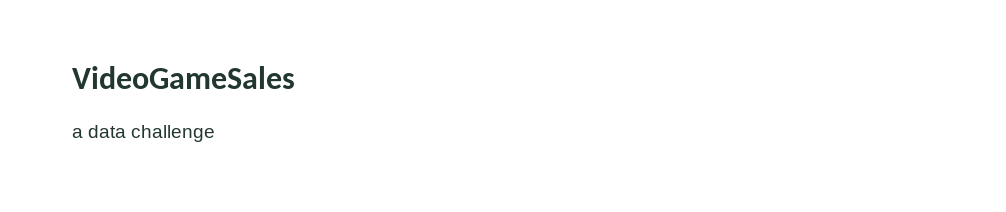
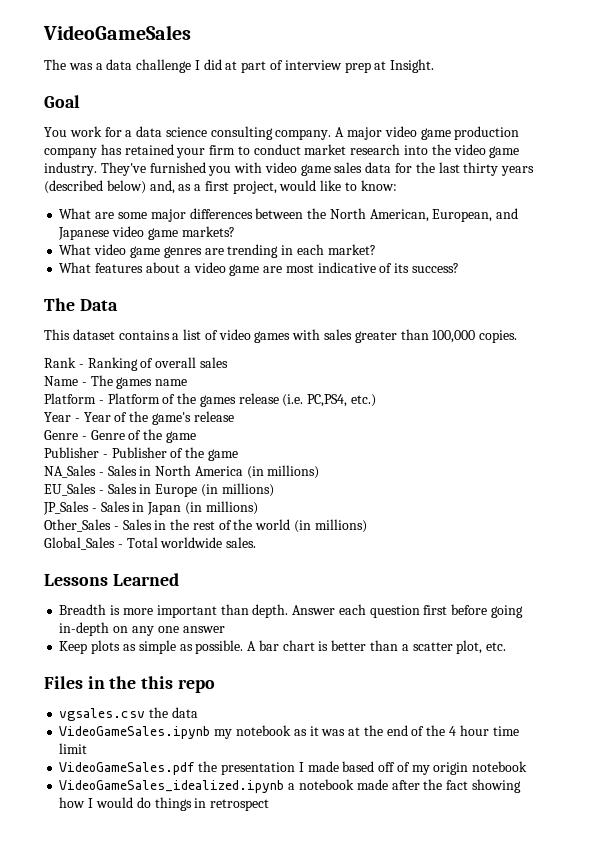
- a data challenge
+ The was a data challenge I did at part of interview prep at Insight.
+ Goal
+ You work for a data science consulting company. A major video game production company has retained your firm to conduct market research into the video game industry. They've furnished you with video game sales data for the last thirty years (described below) and, as a first project, would like to know:
+ What are some major differences between the North American, European, and Japanese video game markets?
+ What video game genres are trending in each market?
+ What features about a video game are most indicative of its success?
+ The Data
+ This dataset contains a list of video games with sales greater than 100,000 copies.
+ Rank - Ranking of overall sales
+ Name - The games name
+ Platform - Platform of the games release (i.e. PC,PS4, etc.)
+ Year - Year of the game's release
+ Genre - Genre of the game
+ Publisher - Publisher of the game
+ NA_Sales - Sales in North America (in millions)
+ EU_Sales - Sales in Europe (in millions)
+ JP_Sales - Sales in Japan (in millions)
+ Other_Sales - Sales in the rest of the world (in millions)
+ Global_Sales - Total worldwide sales.
+ Lessons Learned
+ Breadth is more important than depth. Answer each question first before going in-depth on any one answer
+ Keep plots as simple as possible. A bar chart is better than a scatter plot, etc.
+ Files in the this repo
+ vgsales.csv the data
+ VideoGameSales.ipynb my notebook as it was at the end of the 4 hour time limit
+ VideoGameSales.pdf the presentation I made based off of my origin notebook
+ VideoGameSales_idealized.ipynb a notebook made after the fact showing how I would do things in retrospect

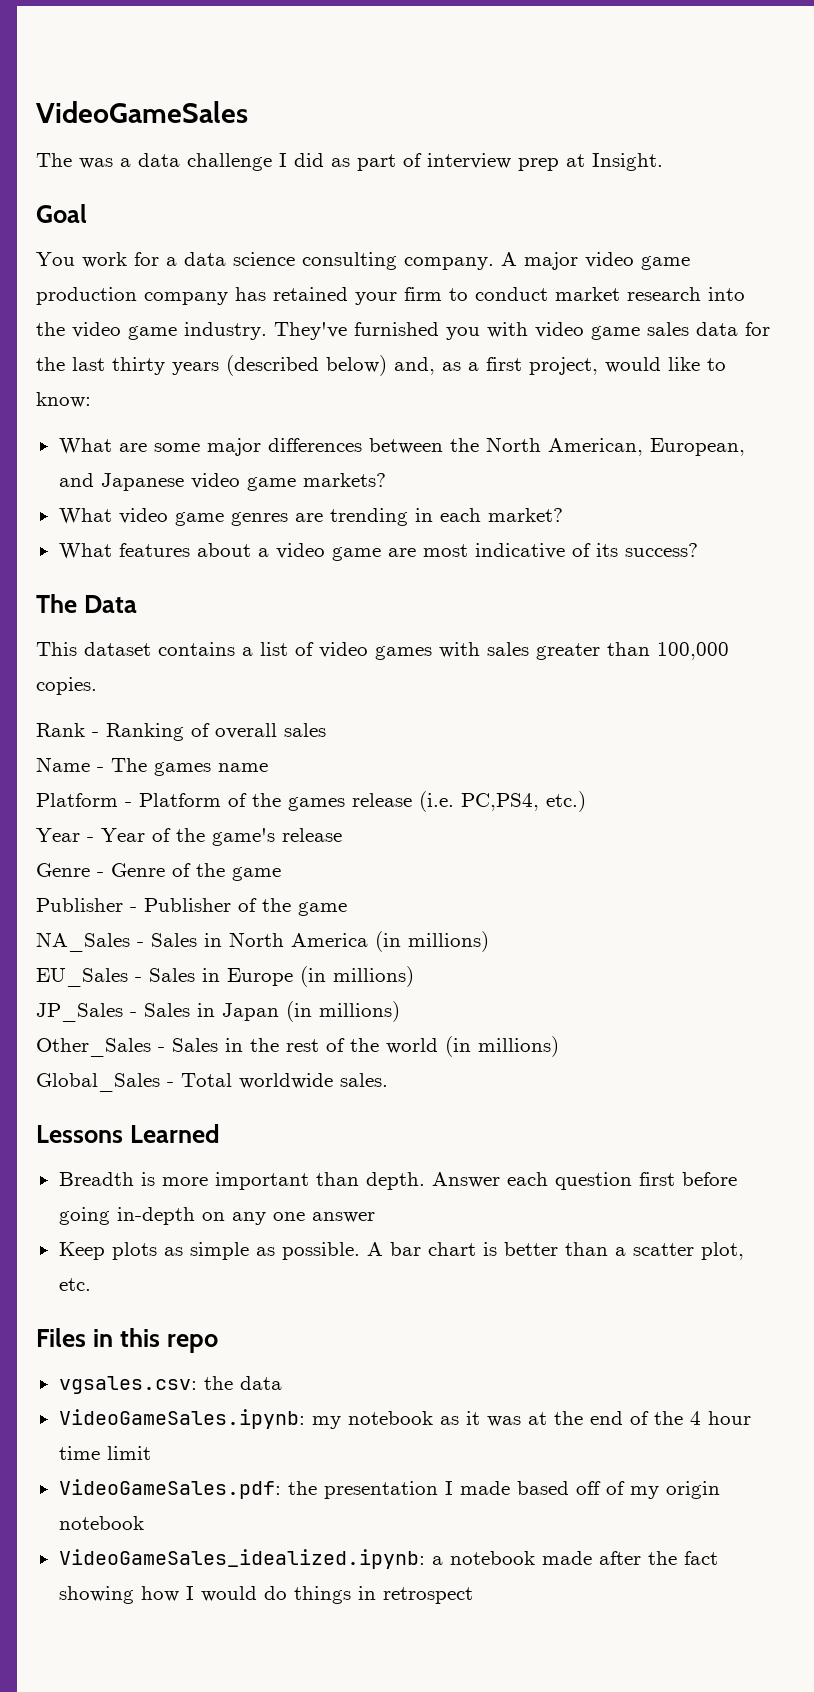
- The was a data challenge I did at part of interview prep at Insight.
+ The was a data challenge I did as part of interview prep at Insight.
- Files in the this repo
+ Files in this repo
- vgsales.csv the data
+ vgsales.csv: the data
- VideoGameSales.ipynb my notebook as it was at the end of the 4 hour time limit
+ VideoGameSales.ipynb: my notebook as it was at the end of the 4 hour time limit
- VideoGameSales.pdf the presentation I made based off of my origin notebook
+ VideoGameSales.pdf: the presentation I made based off of my origin notebook
- VideoGameSales_idealized.ipynb a notebook made after the fact showing how I would do things in retrospect
+ VideoGameSales_idealized.ipynb: a notebook made after the fact showing how I would do things in retrospect

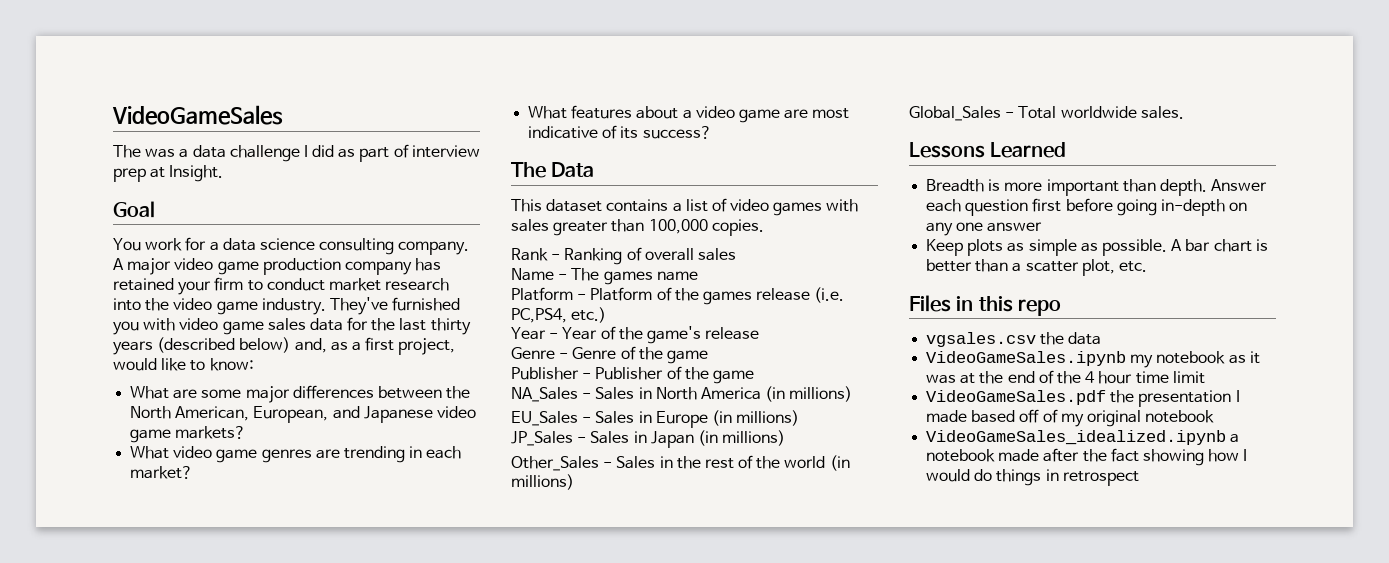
- vgsales.csv: the data
+ vgsales.csv the data
- VideoGameSales.ipynb: my notebook as it was at the end of the 4 hour time limit
+ VideoGameSales.ipynb my notebook as it was at the end of the 4 hour time limit
- VideoGameSales.pdf: the presentation I made based off of my origin notebook
+ VideoGameSales.pdf the presentation I made based off of my original notebook
- VideoGameSales_idealized.ipynb: a notebook made after the fact showing how I would do things in retrospect
+ VideoGameSales_idealized.ipynb a notebook made after the fact showing how I would do things in retrospect

